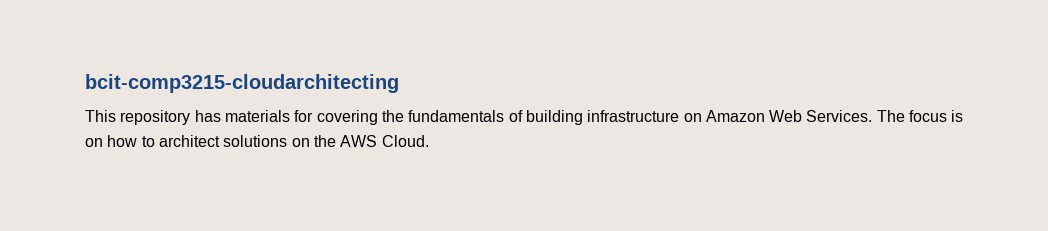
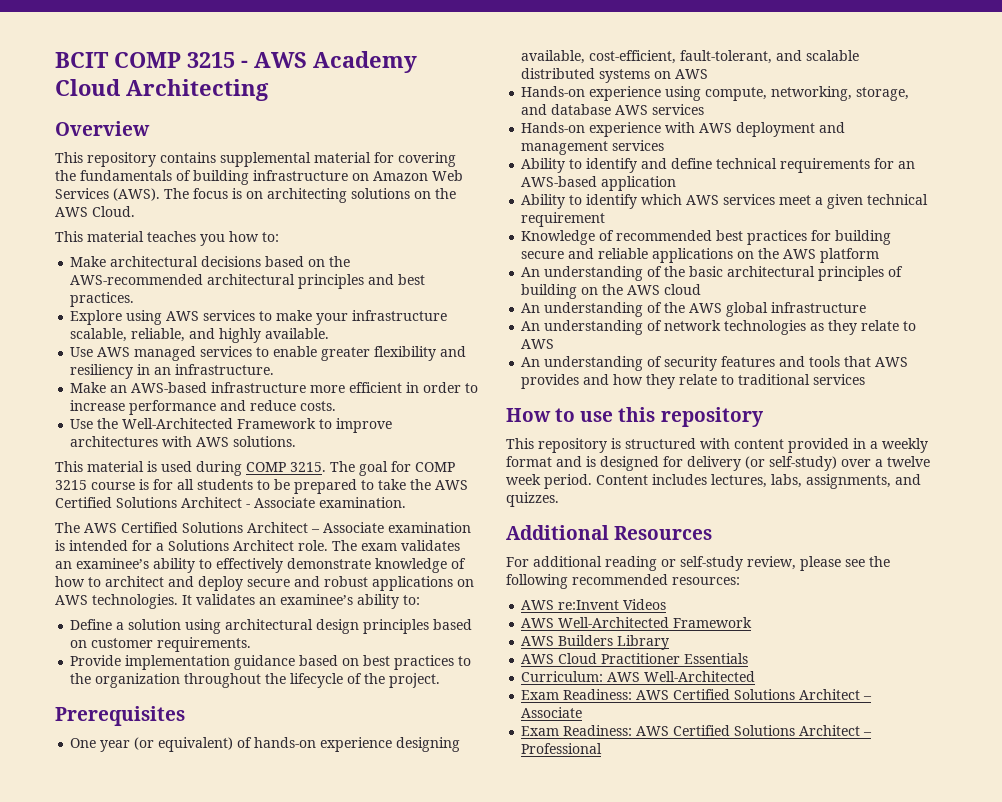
- bcit-comp3215-cloudarchitecting
- This repository has materials for covering the fundamentals of building infrastructure on Amazon Web Services.
+ BCIT COMP 3215 - AWS Academy Cloud Architecting
+ Overview
+ This repository contains supplemental material for covering the fundamentals of building infrastructure on Amazon Web Services (AWS).
- The focus is on how to architect solutions on the AWS Cloud.
+ The focus is on architecting solutions on the AWS Cloud.
+ This material teaches you how to:
+ Make architectural decisions based on the AWS-recommended architectural principles and best practices.
+ Explore using AWS services to make your infrastructure scalable, reliable, and highly available.
+ Use AWS managed services to enable greater flexibility and resiliency in an infrastructure.
+ Make an AWS-based infrastructure more efficient in order to increase performance and reduce costs.
+ Use the Well-Architected Framework to improve architectures with AWS solutions.
+ This material is used during COMP 3215. The goal for COMP 3215 course is for all students to be prepared to take the AWS Certified Solutions Architect - Associate examination.
+ The AWS Certified Solutions Architect – Associate examination is intended for a Solutions Architect role. The exam validates an examinee’s ability to effectively demonstrate knowledge of how to architect and deploy secure and robust applications on AWS technologies. It validates an examinee’s ability to:
+ Define a solution using architectural design principles based on customer requirements.
+ Provide implementation guidance based on best practices to the organization throughout the lifecycle of the project.
+ Prerequisites
+ One year (or equivalent) of hands-on experience designing available, cost-efficient, fault-tolerant, and scalable distributed systems on AWS
+ Hands-on experience using compute, networking, storage, and database AWS services
+ Hands-on experience with AWS deployment and management services
+ Ability to identify and define technical requirements for an AWS-based application
+ Ability to identify which AWS services meet a given technical requirement
+ Knowledge of recommended best practices for building secure and reliable applications on the AWS platform
+ An understanding of the basic architectural principles of building on the AWS cloud
+ An understanding of the AWS global infrastructure
+ An understanding of network technologies as they relate to AWS
+ An understanding of security features and tools that AWS provides and how they relate to traditional services
+ How to use this repository
+ This repository is structured with content provided in a weekly format and is designed for delivery (or self-study) over a twelve week period. Content includes lectures, labs, assignments, and quizzes.
+ Additional Resources
+ For additional reading or self-study review, please see the following recommended resources:
+ AWS re:Invent Videos
+ AWS Well-Architected Framework
+ AWS Builders Library
+ AWS Cloud Practitioner Essentials
+ Curriculum: AWS Well-Architected
+ Exam Readiness: AWS Certified Solutions Architect – Associate
+ Exam Readiness: AWS Certified Solutions Architect – Professional

